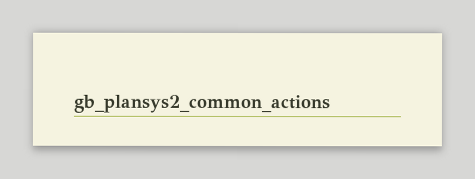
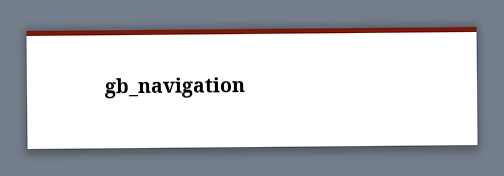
- gb_plansys2_common_actions
+ gb_navigation

